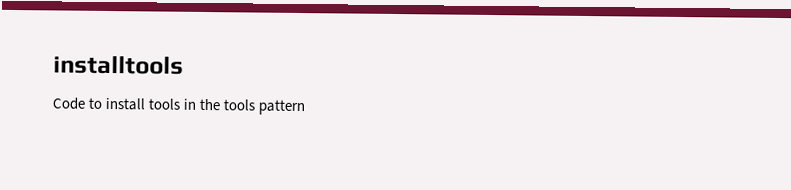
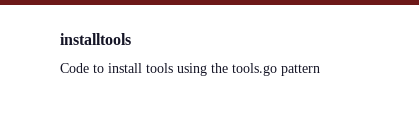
- Code to install tools in the tools pattern
+ Code to install tools using the tools.go pattern

